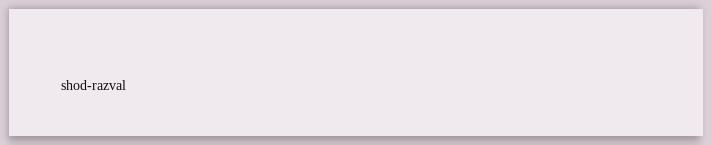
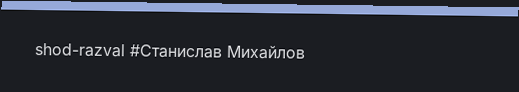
- shod-razval
+ shod-razval #Станислав Михайлов

